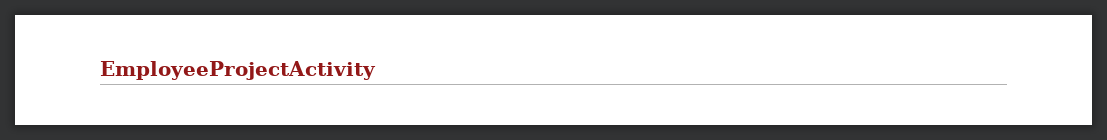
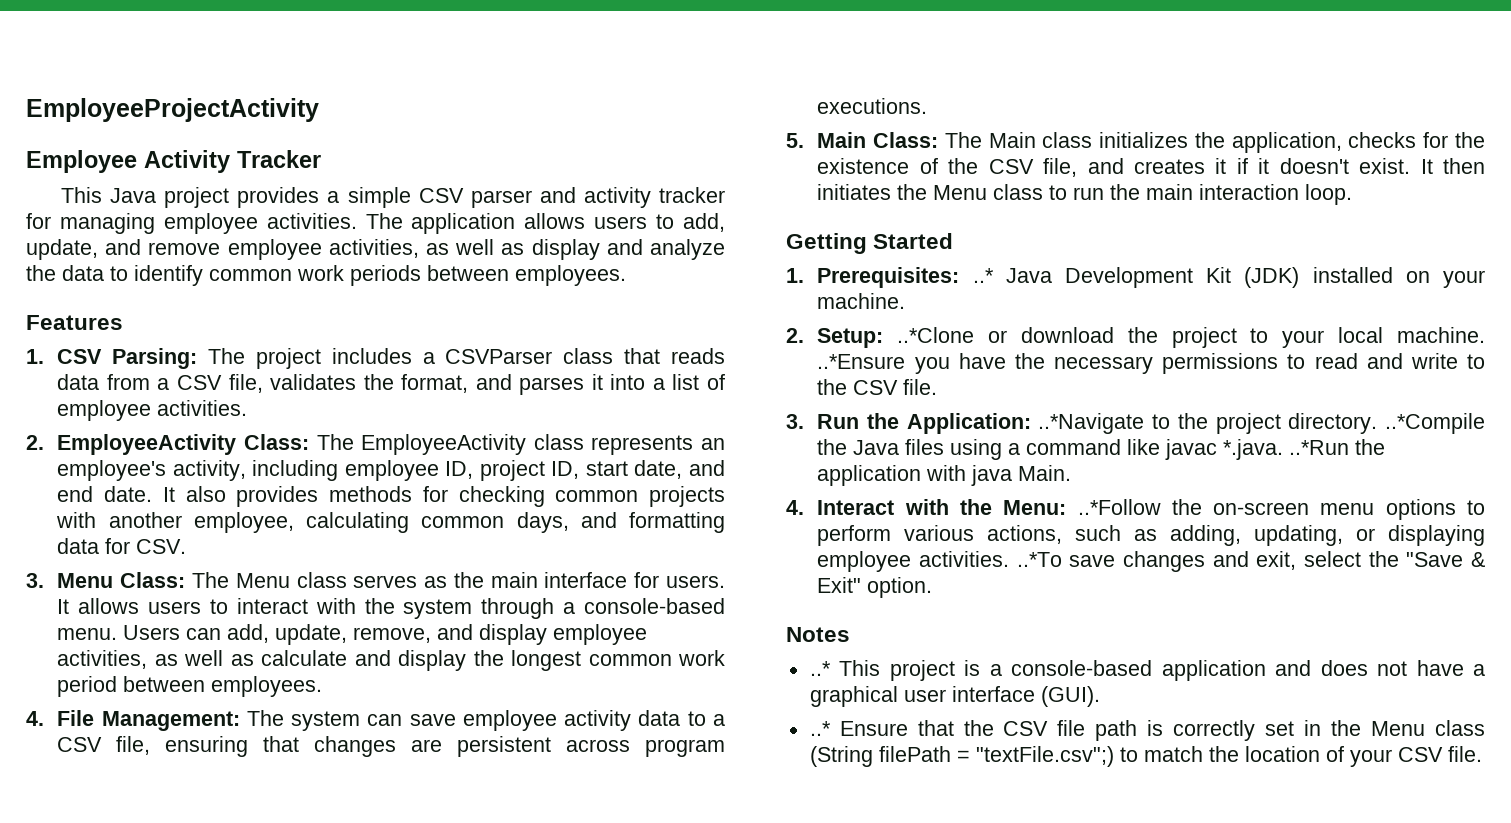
+ Employee Activity Tracker
+ This Java project provides a simple CSV parser and activity tracker for managing employee activities. The application allows users to add, update, and remove employee activities, as well as display and analyze the data to identify common work periods between employees.
+ Features
+ 1. CSV Parsing: The project includes a CSVParser class that reads data from a CSV file, validates the format, and parses it into a list of employee activities.
+ 2. EmployeeActivity Class: The EmployeeActivity class represents an employee's activity, including employee ID, project ID, start date, and end date. It also provides methods for checking common projects with another employee, calculating common days, and formatting data for CSV.
+ 3. Menu Class: The Menu class serves as the main interface for users. It allows users to interact with the system through a console-based menu. Users can add, update, remove, and display employee activities, as well as calculate and display the longest common work period between employees.
+ 4. File Management: The system can save employee activity data to a CSV file, ensuring that changes are persistent across program executions.
+ 5. Main Class: The Main class initializes the application, checks for the existence of the CSV file, and creates it if it doesn't exist. It then initiates the Menu class to run the main interaction loop.
+ Getting Started
+ 1. Prerequisites: ..* Java Development Kit (JDK) installed on your machine.
+ 2. Setup: ..*Clone or download the project to your local machine. ..*Ensure you have the necessary permissions to read and write to the CSV file.
+ 3. Run the Application: ..*Navigate to the project directory. ..*Compile the Java files using a command like javac *.java. ..*Run the application with java Main.
+ 4. Interact with the Menu: ..*Follow the on-screen menu options to perform various actions, such as adding, updating, or displaying employee activities. ..*To save changes and exit, select the "Save & Exit" option.
+ Notes
+ ..* This project is a console-based application and does not have a graphical user interface (GUI).
+ ..* Ensure that the CSV file path is correctly set in the Menu class (String filePath = "textFile.csv";) to match the location of your CSV file.

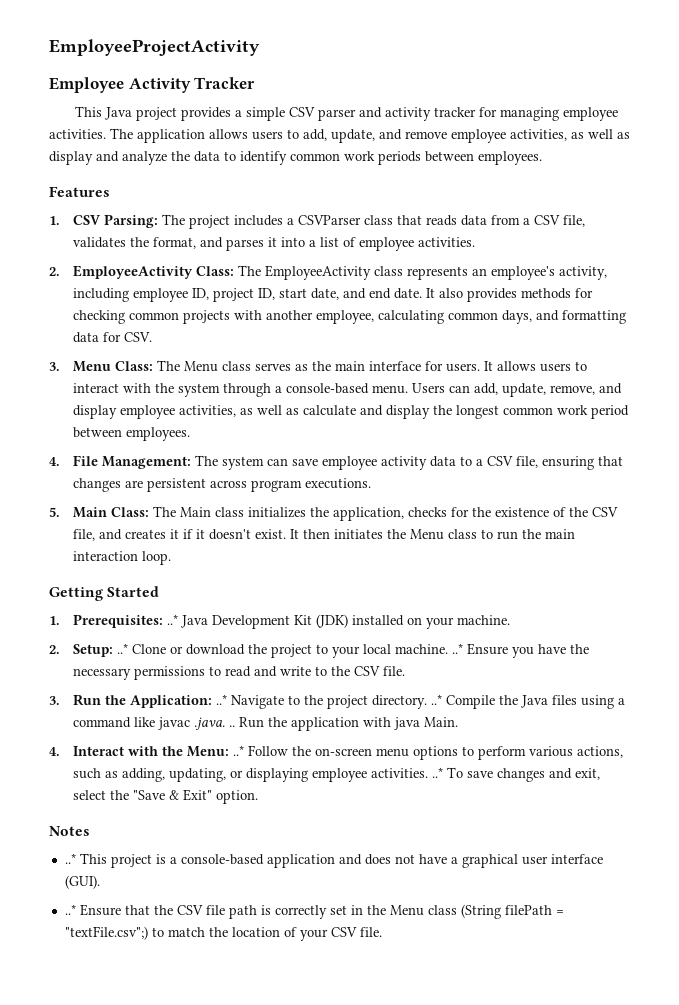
- 2. Setup: ..*Clone or download the project to your local machine. ..*Ensure you have the necessary permissions to read and write to the CSV file.
+ 2. Setup: ..* Clone or download the project to your local machine. ..* Ensure you have the necessary permissions to read and write to the CSV file.
- 3. Run the Application: ..*Navigate to the project directory. ..*Compile the Java files using a command like javac *.java. ..*Run the application with java Main.
+ 3. Run the Application: ..* Navigate to the project directory. ..* Compile the Java files using a command like javac .java. .. Run the application with java Main.
- 4. Interact with the Menu: ..*Follow the on-screen menu options to perform various actions, such as adding, updating, or displaying employee activities. ..*To save changes and exit, select the "Save & Exit" option.
+ 4. Interact with the Menu: ..* Follow the on-screen menu options to perform various actions, such as adding, updating, or displaying employee activities. ..* To save changes and exit, select the "Save & Exit" option.

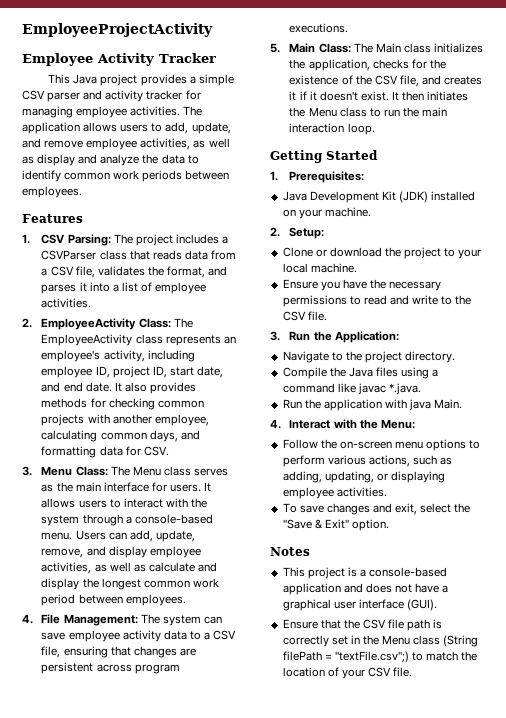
- 1. Prerequisites: ..* Java Development Kit (JDK) installed on your machine.
+ 1. Prerequisites:
+ Java Development Kit (JDK) installed on your machine.
- 2. Setup: ..* Clone or download the project to your local machine. ..* Ensure you have the necessary permissions to read and write to the CSV file.
+ 2. Setup:
+ Clone or download the project to your local machine.
+ Ensure you have the necessary permissions to read and write to the CSV file.
- 3. Run the Application: ..* Navigate to the project directory. ..* Compile the Java files using a command like javac .java. .. Run the application with java Main.
+ 3. Run the Application:
+ Navigate to the project directory.
+ Compile the Java files using a command like javac *.java.
+ Run the application with java Main.
- 4. Interact with the Menu: ..* Follow the on-screen menu options to perform various actions, such as adding, updating, or displaying employee activities. ..* To save changes and exit, select the "Save & Exit" option.
+ 4. Interact with the Menu:
+ Follow the on-screen menu options to perform various actions, such as adding, updating, or displaying employee activities.
+ To save changes and exit, select the "Save & Exit" option.
- ..* This project is a console-based application and does not have a graphical user interface (GUI).
+ This project is a console-based application and does not have a graphical user interface (GUI).
- ..* Ensure that the CSV file path is correctly set in the Menu class (String filePath = "textFile.csv";) to match the location of your CSV file.
+ Ensure that the CSV file path is correctly set in the Menu class (String filePath = "textFile.csv";) to match the location of your CSV file.

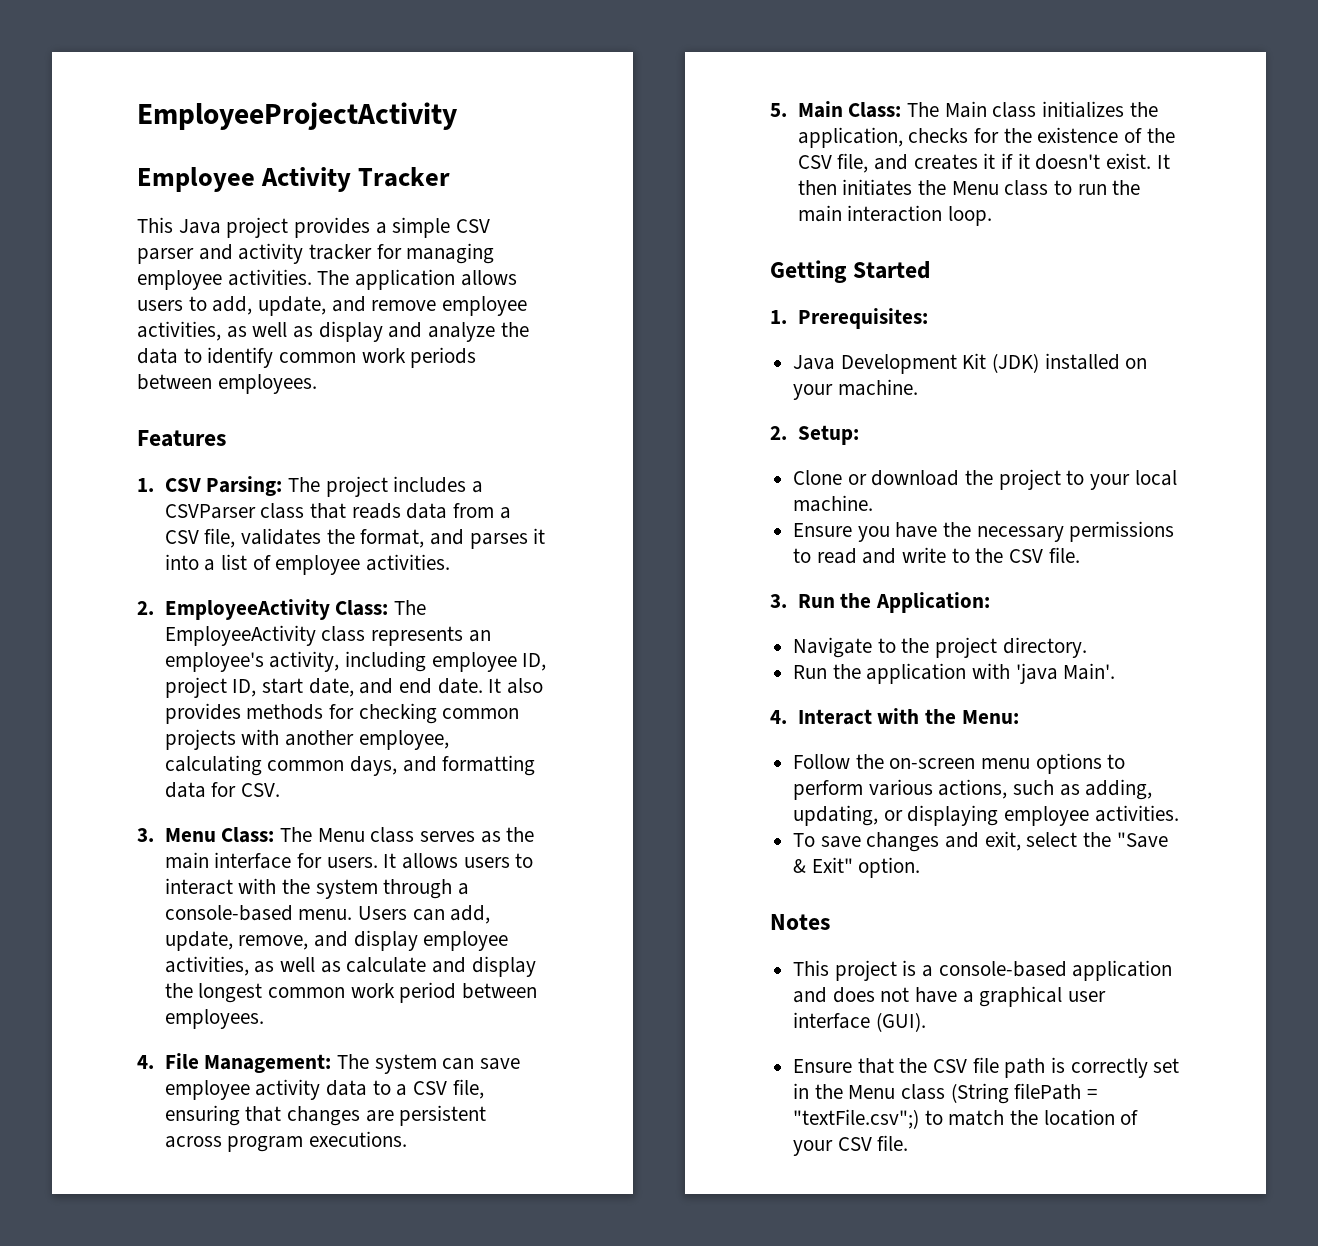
- Compile the Java files using a command like javac *.java.
- Run the application with java Main.
+ Run the application with 'java Main'.

